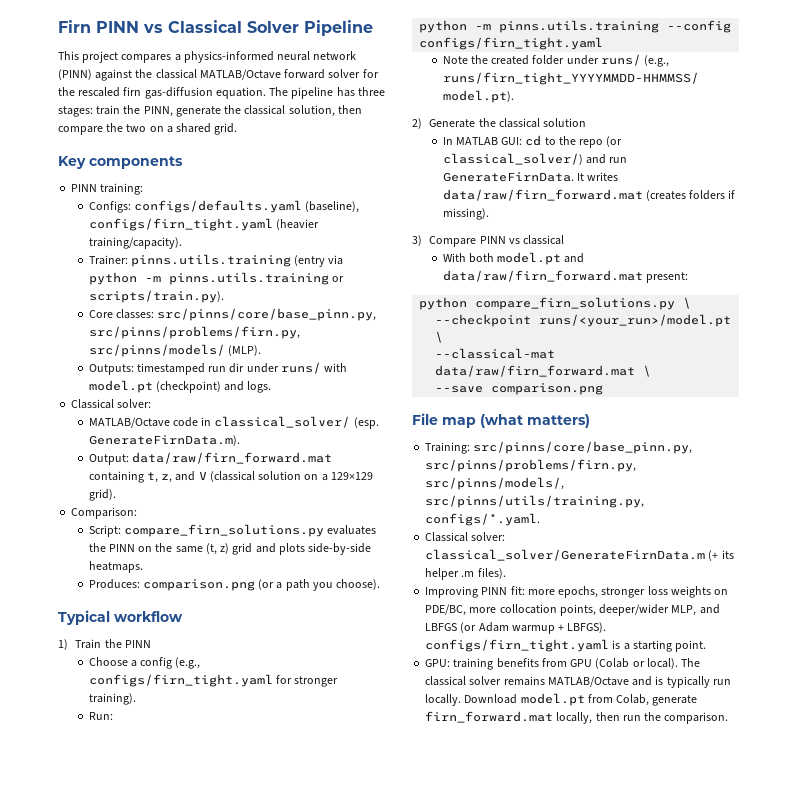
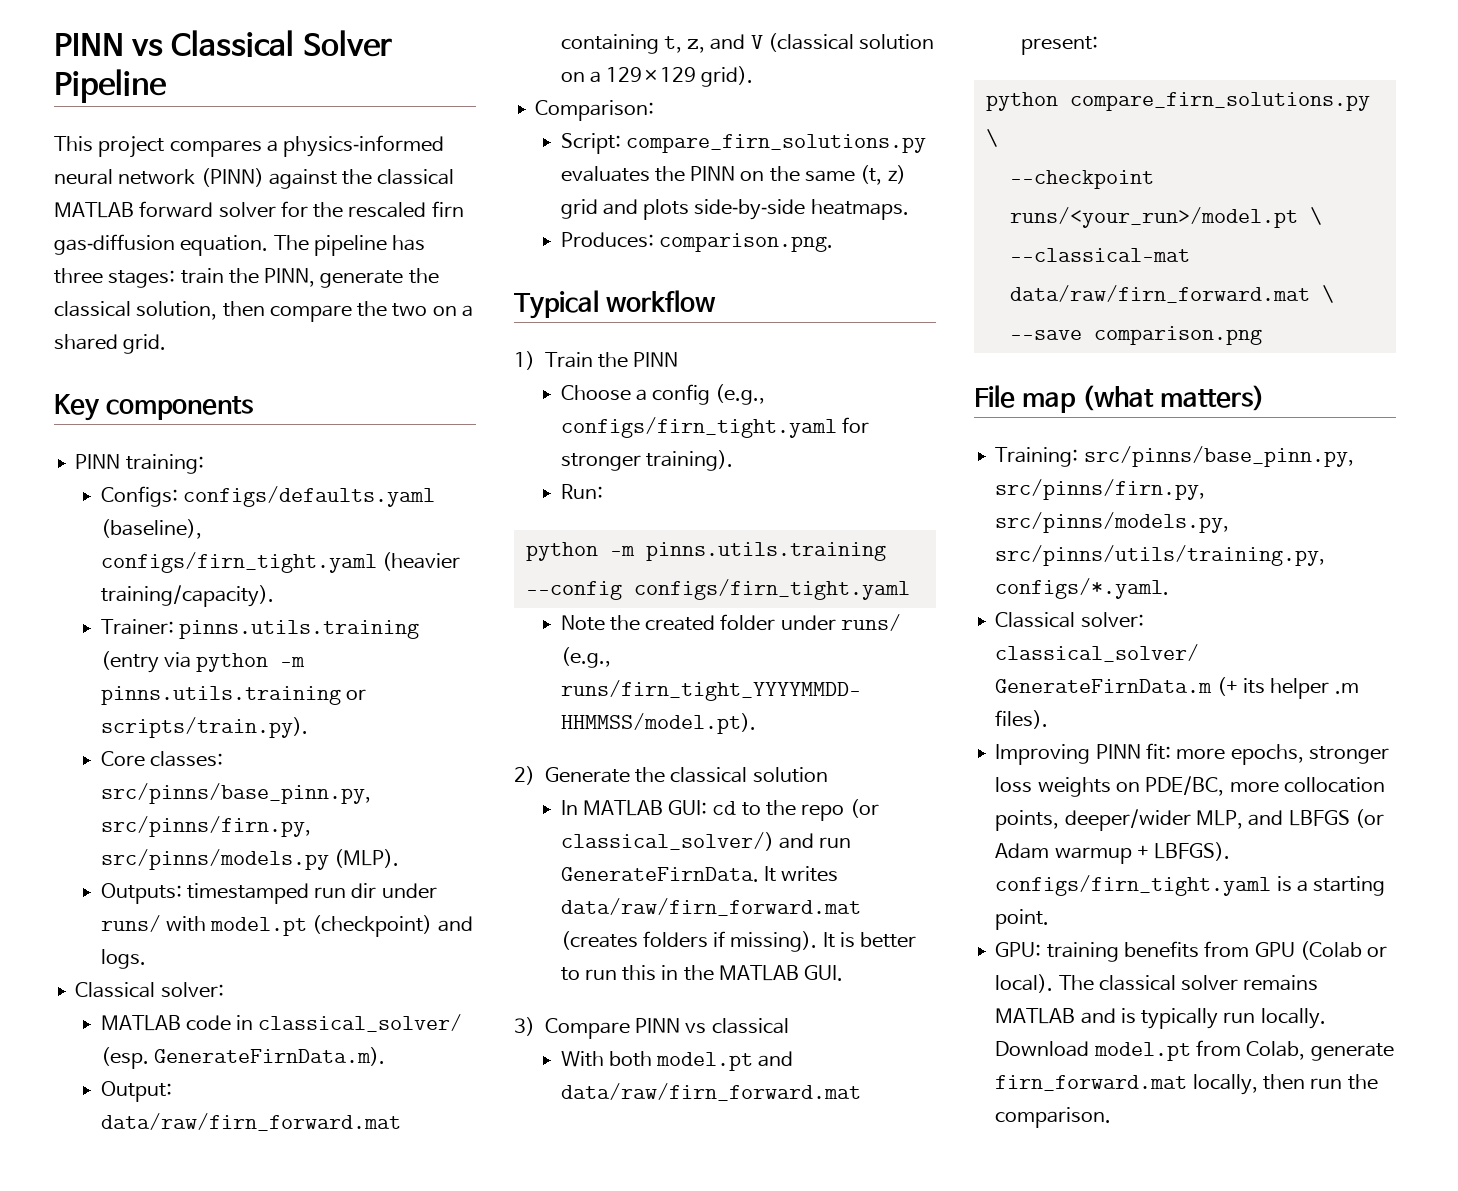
- Firn PINN vs Classical Solver Pipeline
+ PINN vs Classical Solver Pipeline
- This project compares a physics‐informed neural network (PINN) against the classical MATLAB/Octave forward solver for the rescaled firn gas‑diffusion equation.
+ This project compares a physics‐informed neural network (PINN) against the classical MATLAB forward solver for the rescaled firn gas‑diffusion equation.
- Core classes: src/pinns/core/base_pinn.py, src/pinns/problems/firn.py, src/pinns/models/ (MLP).
+ Core classes: src/pinns/base_pinn.py, src/pinns/firn.py, src/pinns/models.py (MLP).
- MATLAB/Octave code in classical_solver/ (esp.
+ MATLAB code in classical_solver/ (esp.
- Produces: comparison.png (or a path you choose).
+ Produces: comparison.png.
+ It is better to run this in the MATLAB GUI.
- Training: src/pinns/core/base_pinn.py, src/pinns/problems/firn.py, src/pinns/models/, src/pinns/utils/training.py, configs/*.yaml.
+ Training: src/pinns/base_pinn.py, src/pinns/firn.py, src/pinns/models.py, src/pinns/utils/training.py, configs/*.yaml.
- The classical solver remains MATLAB/Octave and is typically run locally.
+ The classical solver remains MATLAB and is typically run locally.

